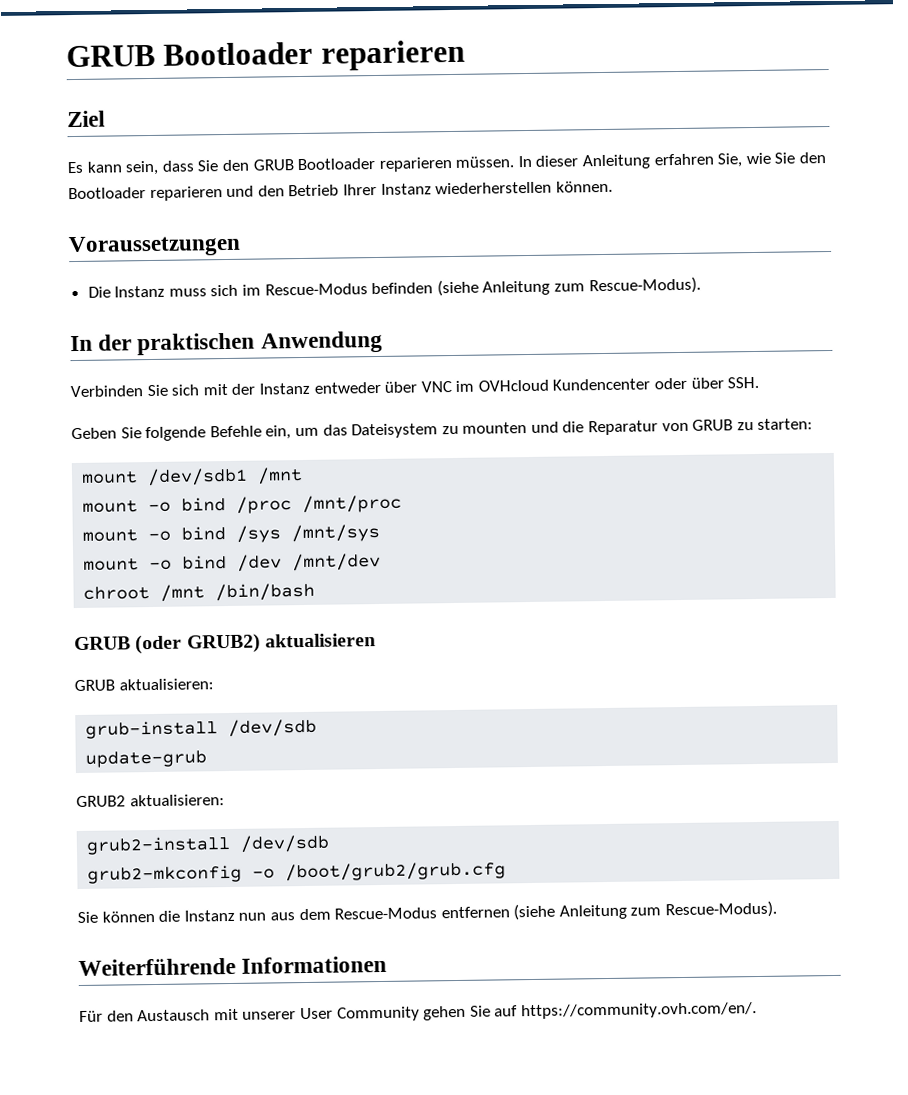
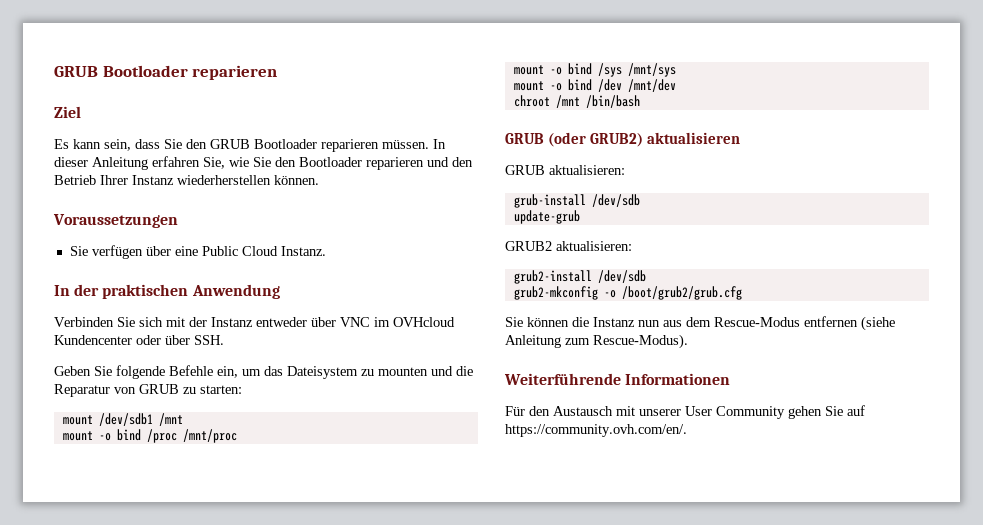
- Die Instanz muss sich im Rescue-Modus befinden (siehe Anleitung zum Rescue-Modus).
+ Sie verfügen über eine Public Cloud Instanz.

